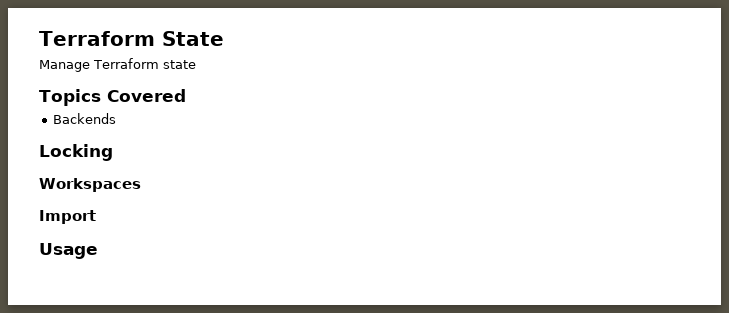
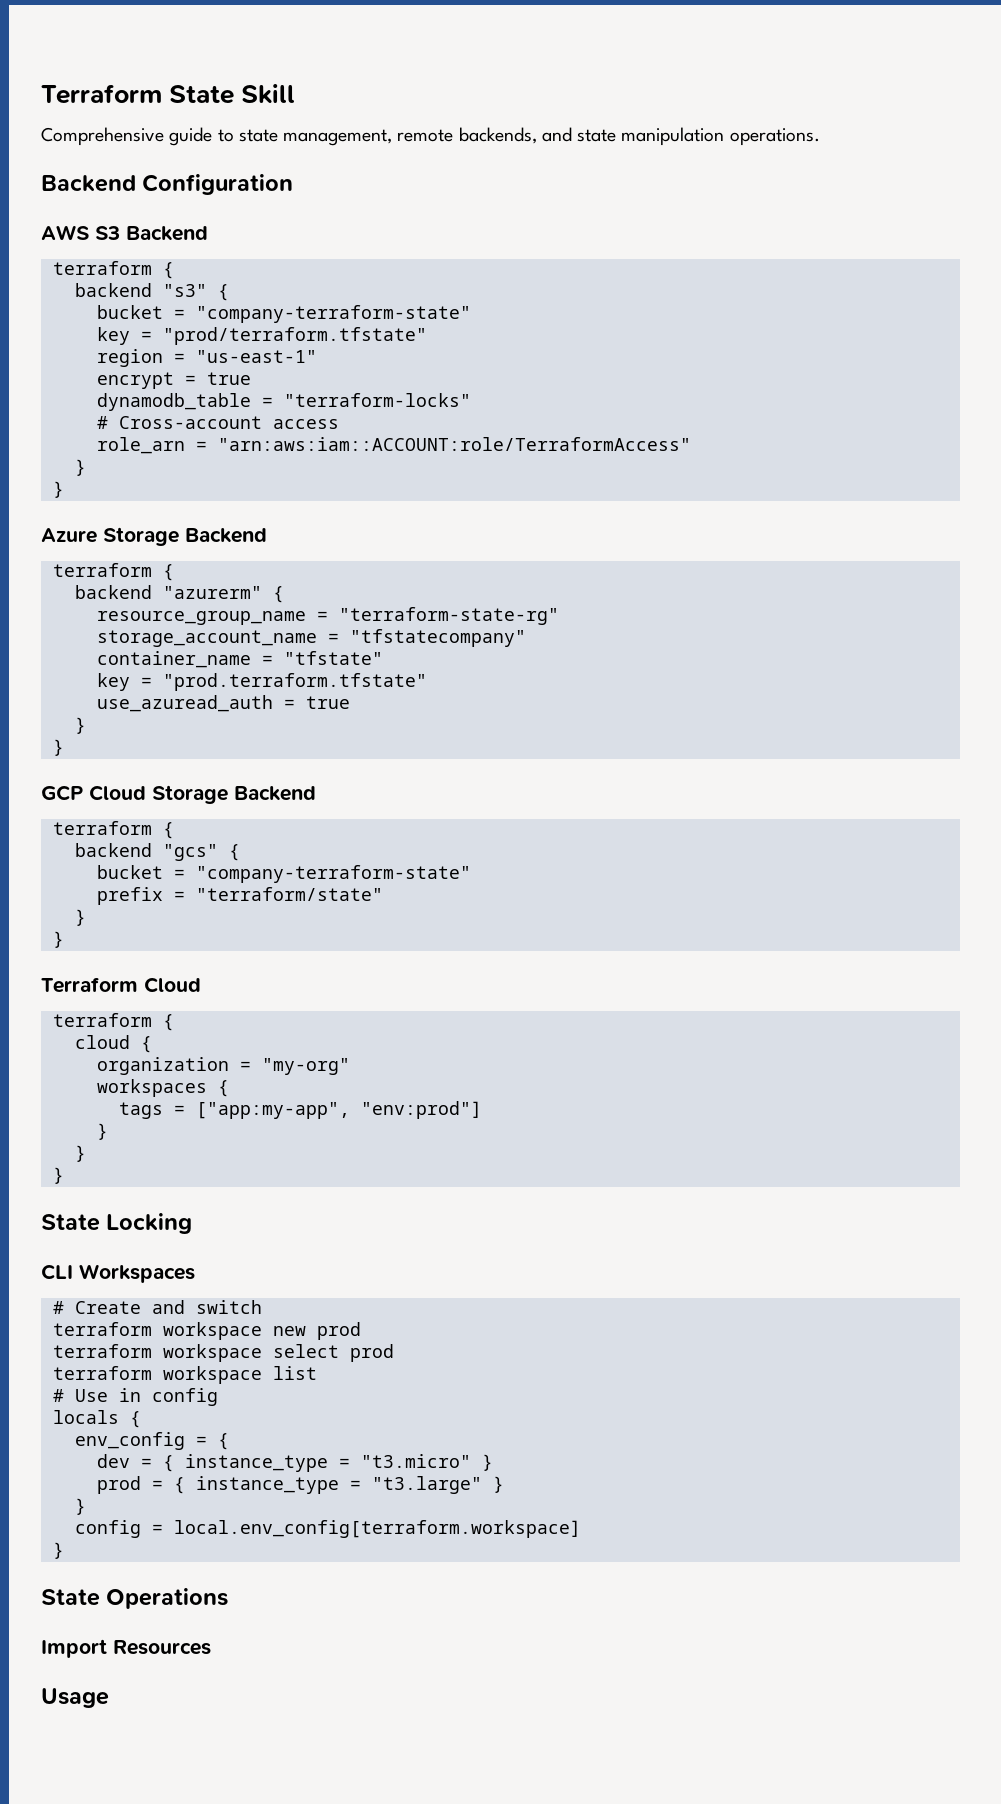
- Terraform State
- Manage Terraform state
- Topics Covered
- Backends
- Locking
+ Terraform State Skill
+ Comprehensive guide to state management, remote backends, and state manipulation operations.
+ Backend Configuration
+ AWS S3 Backend
+ terraform {
+ backend "s3" {
+ bucket = "company-terraform-state"
+ key = "prod/terraform.tfstate"
+ region = "us-east-1"
+ encrypt = true
+ dynamodb_table = "terraform-locks"
+ # Cross-account access
+ role_arn = "arn:aws:iam::ACCOUNT:role/TerraformAccess"
+ }
+ }
+ Azure Storage Backend
+ terraform {
+ backend "azurerm" {
+ resource_group_name = "terraform-state-rg"
+ storage_account_name = "tfstatecompany"
+ container_name = "tfstate"
+ key = "prod.terraform.tfstate"
+ use_azuread_auth = true
+ }
+ }
+ GCP Cloud Storage Backend
+ terraform {
+ backend "gcs" {
+ bucket = "company-terraform-state"
+ prefix = "terraform/state"
+ }
+ }
+ Terraform Cloud
+ terraform {
+ cloud {
+ organization = "my-org"
+ workspaces {
+ tags = ["app:my-app", "env:prod"]
+ }
+ }
+ }
+ State Locking
- Workspaces
+ CLI Workspaces
+ # Create and switch
+ terraform workspace new prod
+ terraform workspace select prod
+ terraform workspace list
+ # Use in config
+ locals {
+ env_config = {
+ dev = { instance_type = "t3.micro" }
+ prod = { instance_type = "t3.large" }
+ }
+ config = local.env_config[terraform.workspace]
+ }
+ State Operations
- Import
+ Import Resources

